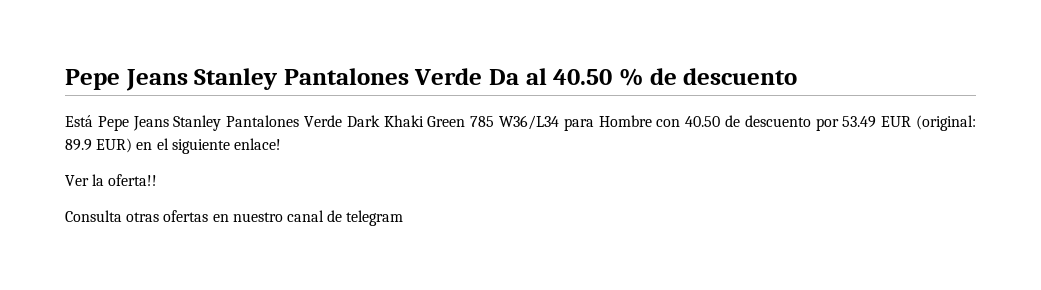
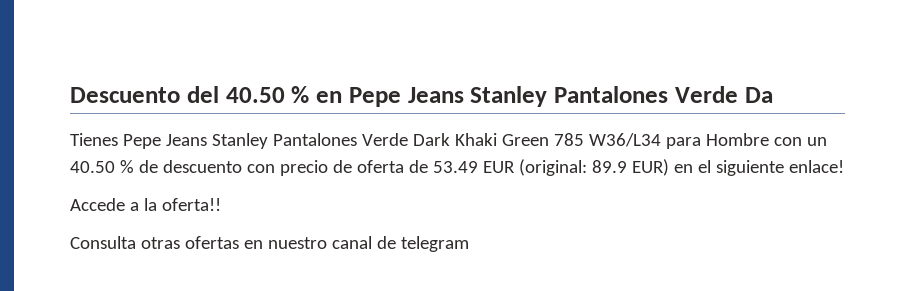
- Pepe Jeans Stanley Pantalones Verde Da al 40.50 % de descuento
- Está Pepe Jeans Stanley Pantalones Verde Dark Khaki Green 785 W36/L34 para Hombre con 40.50 de descuento por 53.49 EUR (original: 89.9 EUR) en el siguiente enlace!
+ Descuento del 40.50 % en Pepe Jeans Stanley Pantalones Verde Da
+ Tienes Pepe Jeans Stanley Pantalones Verde Dark Khaki Green 785 W36/L34 para Hombre con un 40.50 % de descuento con precio de oferta de 53.49 EUR (original: 89.9 EUR) en el siguiente enlace!
- Ver la oferta!!
+ Accede a la oferta!!

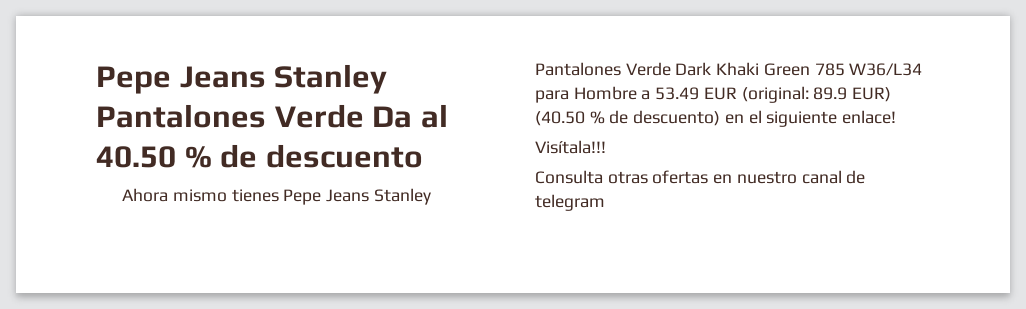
- Descuento del 40.50 % en Pepe Jeans Stanley Pantalones Verde Da
- Tienes Pepe Jeans Stanley Pantalones Verde Dark Khaki Green 785 W36/L34 para Hombre con un 40.50 % de descuento con precio de oferta de 53.49 EUR (original: 89.9 EUR) en el siguiente enlace!
+ Pepe Jeans Stanley Pantalones Verde Da al 40.50 % de descuento
+ Ahora mismo tienes Pepe Jeans Stanley Pantalones Verde Dark Khaki Green 785 W36/L34 para Hombre a 53.49 EUR (original: 89.9 EUR) (40.50 % de descuento) en el siguiente enlace!
- Accede a la oferta!!
+ Visítala!!!

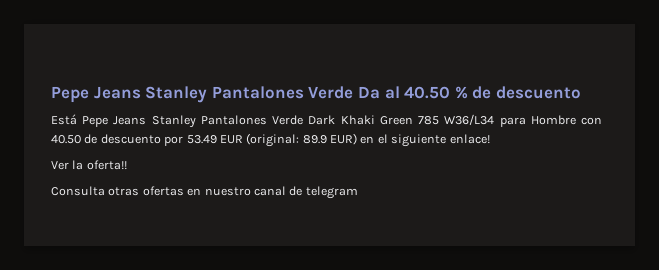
- Ahora mismo tienes Pepe Jeans Stanley Pantalones Verde Dark Khaki Green 785 W36/L34 para Hombre a 53.49 EUR (original: 89.9 EUR) (40.50 % de descuento) en el siguiente enlace!
+ Está Pepe Jeans Stanley Pantalones Verde Dark Khaki Green 785 W36/L34 para Hombre con 40.50 de descuento por 53.49 EUR (original: 89.9 EUR) en el siguiente enlace!
- Visítala!!!
+ Ver la oferta!!

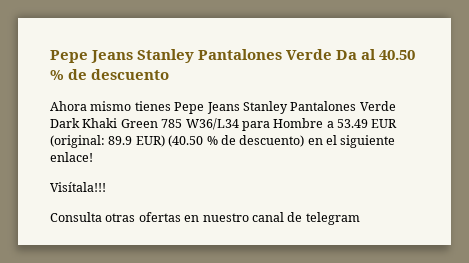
- Está Pepe Jeans Stanley Pantalones Verde Dark Khaki Green 785 W36/L34 para Hombre con 40.50 de descuento por 53.49 EUR (original: 89.9 EUR) en el siguiente enlace!
+ Ahora mismo tienes Pepe Jeans Stanley Pantalones Verde Dark Khaki Green 785 W36/L34 para Hombre a 53.49 EUR (original: 89.9 EUR) (40.50 % de descuento) en el siguiente enlace!
- Ver la oferta!!
+ Visítala!!!

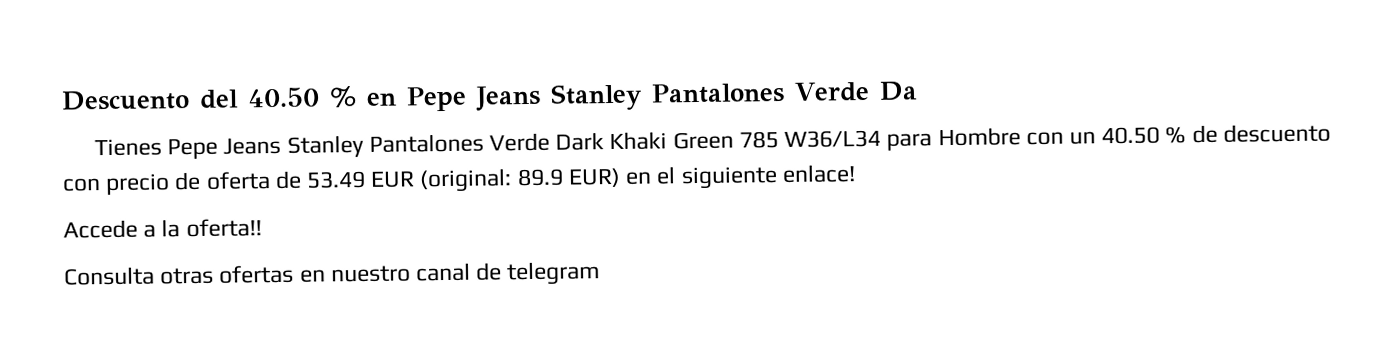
- Pepe Jeans Stanley Pantalones Verde Da al 40.50 % de descuento
- Ahora mismo tienes Pepe Jeans Stanley Pantalones Verde Dark Khaki Green 785 W36/L34 para Hombre a 53.49 EUR (original: 89.9 EUR) (40.50 % de descuento) en el siguiente enlace!
+ Descuento del 40.50 % en Pepe Jeans Stanley Pantalones Verde Da
+ Tienes Pepe Jeans Stanley Pantalones Verde Dark Khaki Green 785 W36/L34 para Hombre con un 40.50 % de descuento con precio de oferta de 53.49 EUR (original: 89.9 EUR) en el siguiente enlace!
- Visítala!!!
+ Accede a la oferta!!

